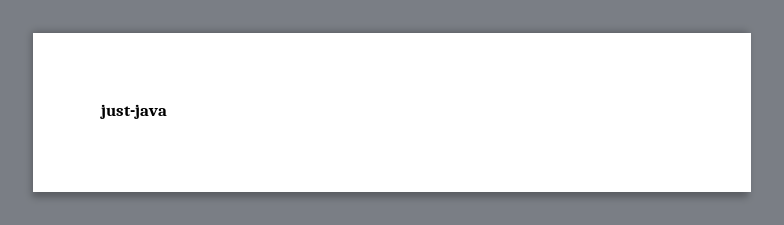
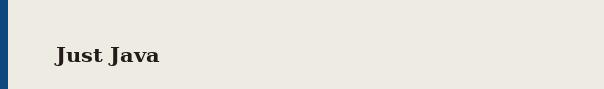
- just-java
+ Just Java

